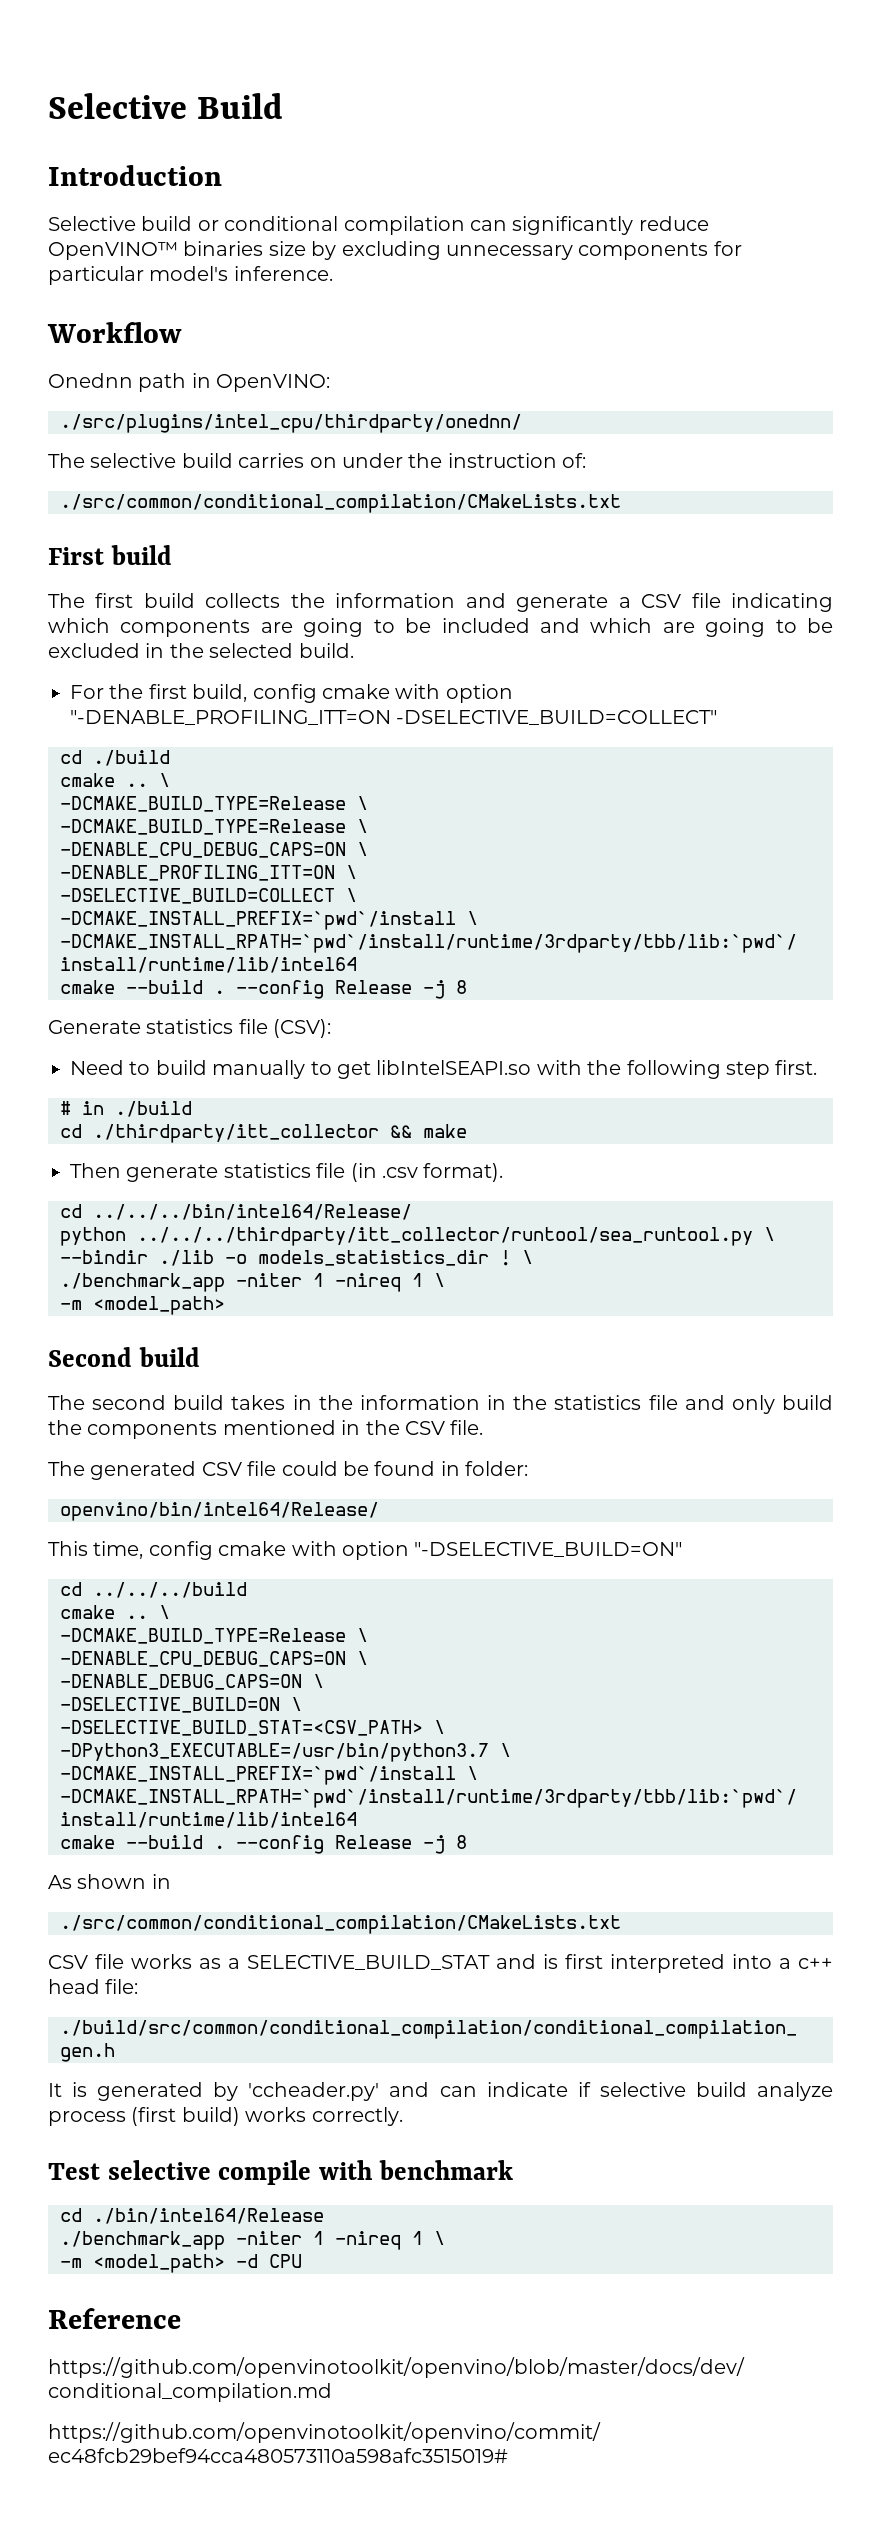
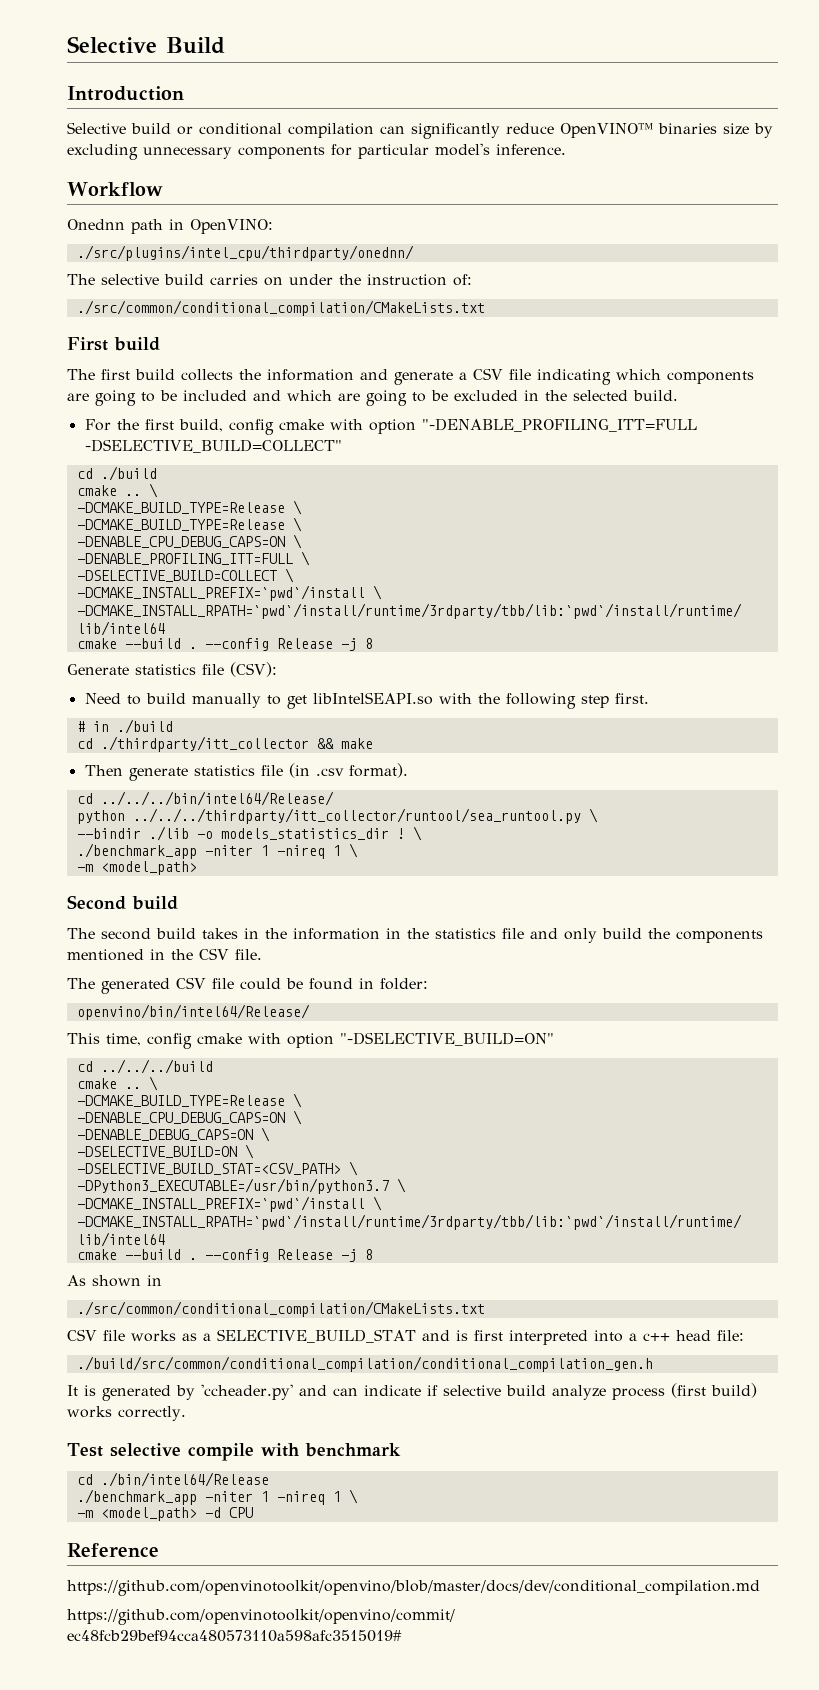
- For the first build, config cmake with option "-DENABLE_PROFILING_ITT=ON -DSELECTIVE_BUILD=COLLECT"
+ For the first build, config cmake with option "-DENABLE_PROFILING_ITT=FULL -DSELECTIVE_BUILD=COLLECT"
- -DENABLE_PROFILING_ITT=ON \
+ -DENABLE_PROFILING_ITT=FULL \

